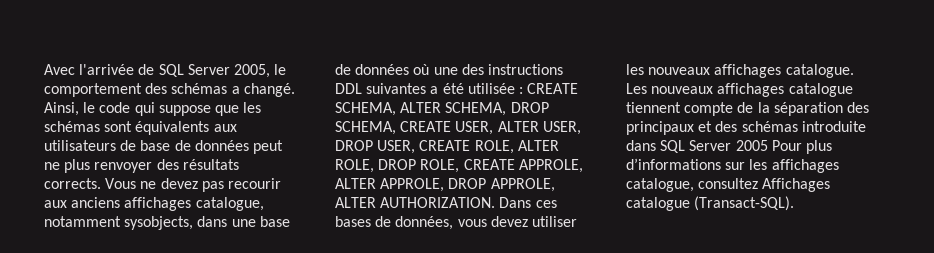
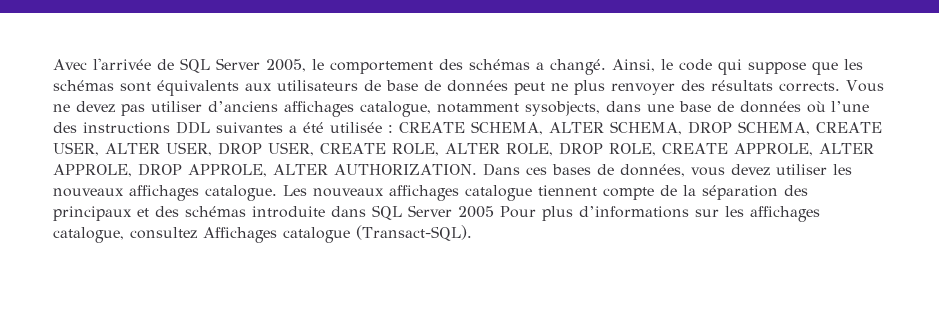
- Vous ne devez pas recourir aux anciens affichages catalogue, notamment sysobjects, dans une base de données où une des instructions DDL suivantes a été utilisée : CREATE SCHEMA, ALTER SCHEMA, DROP SCHEMA, CREATE USER, ALTER USER, DROP USER, CREATE ROLE, ALTER ROLE, DROP ROLE, CREATE APPROLE, ALTER APPROLE, DROP APPROLE, ALTER AUTHORIZATION.
+ Vous ne devez pas utiliser d’anciens affichages catalogue, notamment sysobjects, dans une base de données où l’une des instructions DDL suivantes a été utilisée : CREATE SCHEMA, ALTER SCHEMA, DROP SCHEMA, CREATE USER, ALTER USER, DROP USER, CREATE ROLE, ALTER ROLE, DROP ROLE, CREATE APPROLE, ALTER APPROLE, DROP APPROLE, ALTER AUTHORIZATION.

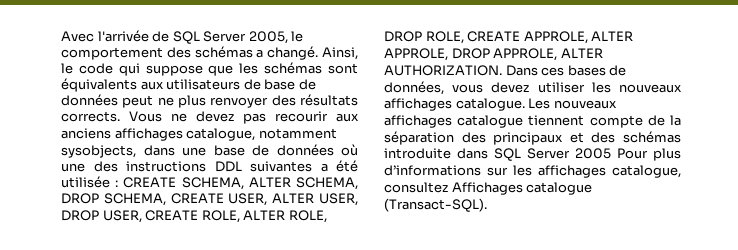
- Vous ne devez pas utiliser d’anciens affichages catalogue, notamment sysobjects, dans une base de données où l’une des instructions DDL suivantes a été utilisée : CREATE SCHEMA, ALTER SCHEMA, DROP SCHEMA, CREATE USER, ALTER USER, DROP USER, CREATE ROLE, ALTER ROLE, DROP ROLE, CREATE APPROLE, ALTER APPROLE, DROP APPROLE, ALTER AUTHORIZATION.
+ Vous ne devez pas recourir aux anciens affichages catalogue, notamment sysobjects, dans une base de données où une des instructions DDL suivantes a été utilisée : CREATE SCHEMA, ALTER SCHEMA, DROP SCHEMA, CREATE USER, ALTER USER, DROP USER, CREATE ROLE, ALTER ROLE, DROP ROLE, CREATE APPROLE, ALTER APPROLE, DROP APPROLE, ALTER AUTHORIZATION.

